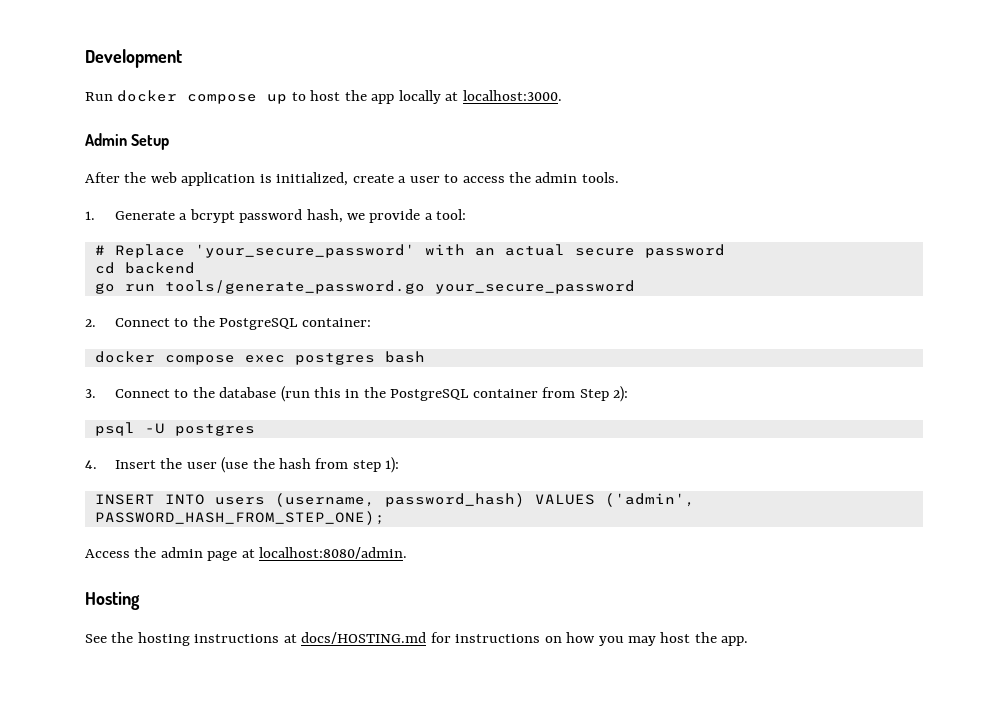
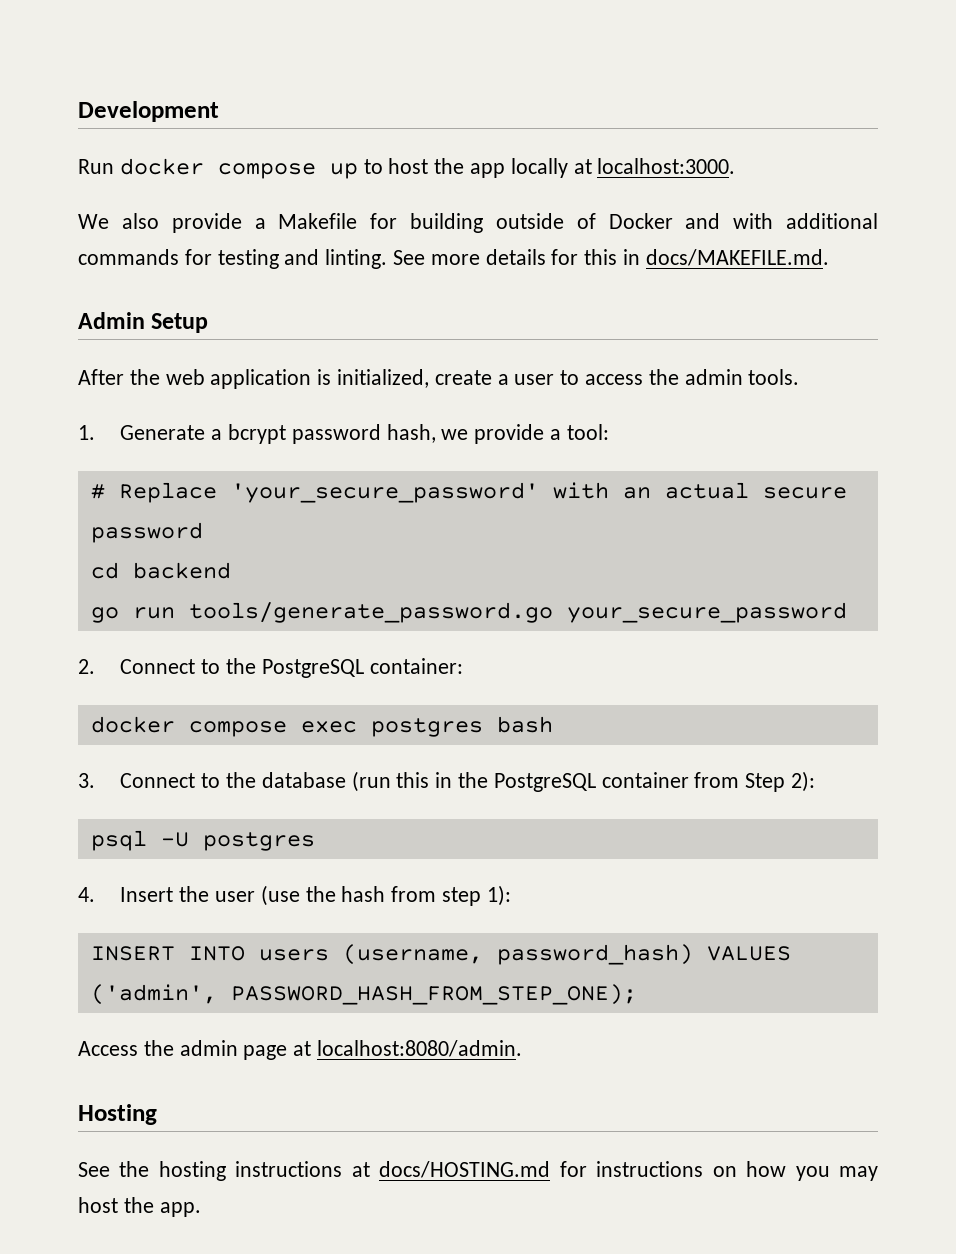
+ We also provide a Makefile for building outside of Docker and with additional commands for testing and linting. See more details for this in docs/MAKEFILE.md.

